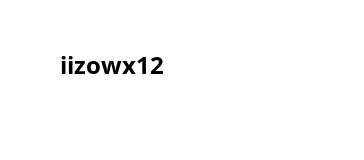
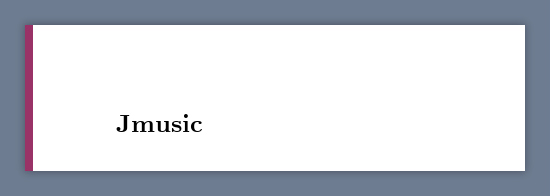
- iizowx12
+ Jmusic

